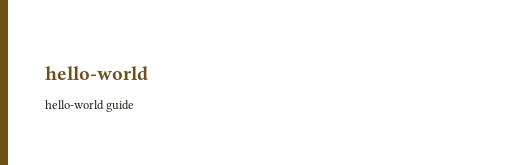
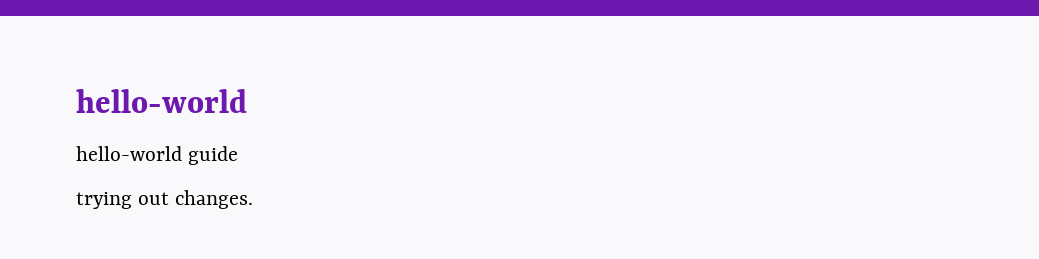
+ trying out changes.

